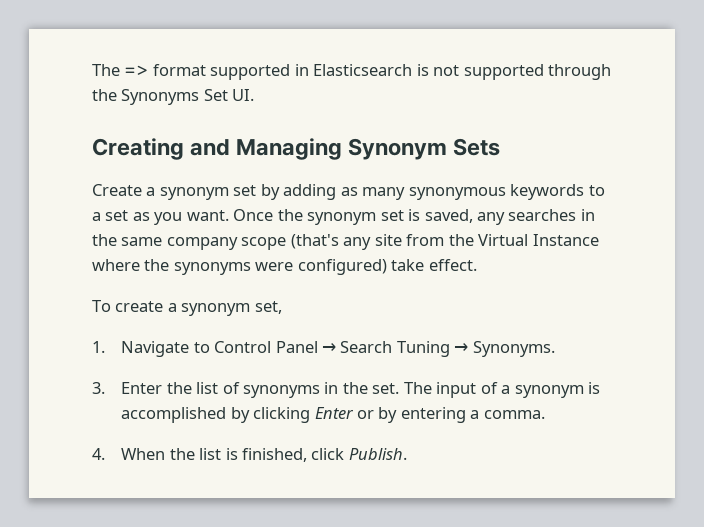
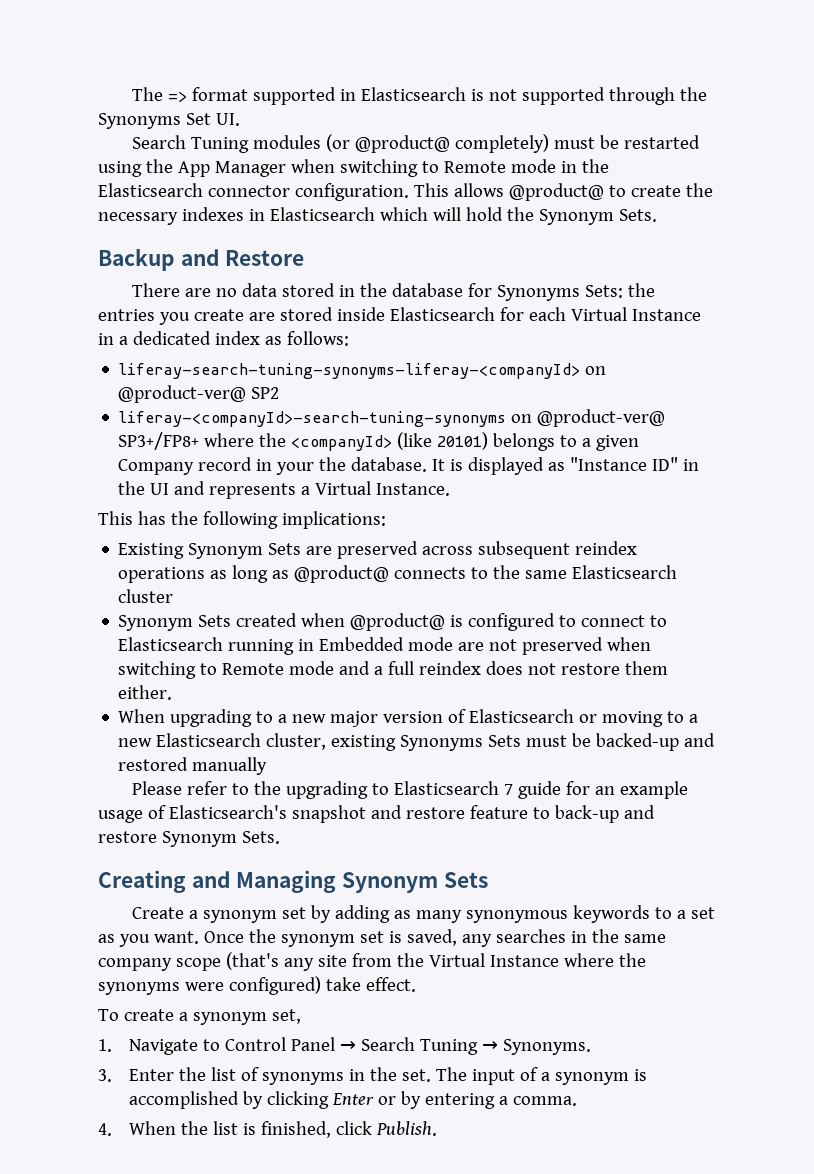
+ Search Tuning modules (or @product@ completely) must be restarted using the App Manager when switching to Remote mode in the Elasticsearch connector configuration. This allows @product@ to create the necessary indexes in Elasticsearch which will hold the Synonym Sets.
+ Backup and Restore
+ There are no data stored in the database for Synonyms Sets: the entries you create are stored inside Elasticsearch for each Virtual Instance in a dedicated index as follows:
+ liferay-search-tuning-synonyms-liferay-<companyId> on @product-ver@ SP2
+ liferay-<companyId>-search-tuning-synonyms on @product-ver@ SP3+/FP8+ where the <companyId> (like 20101) belongs to a given Company record in your the database. It is displayed as "Instance ID" in the UI and represents a Virtual Instance.
+ This has the following implications:
+ Existing Synonym Sets are preserved across subsequent reindex operations as long as @product@ connects to the same Elasticsearch cluster
+ Synonym Sets created when @product@ is configured to connect to Elasticsearch running in Embedded mode are not preserved when switching to Remote mode and a full reindex does not restore them either.
+ When upgrading to a new major version of Elasticsearch or moving to a new Elasticsearch cluster, existing Synonyms Sets must be backed-up and restored manually
+ Please refer to the upgrading to Elasticsearch 7 guide for an example usage of Elasticsearch's snapshot and restore feature to back-up and restore Synonym Sets.

